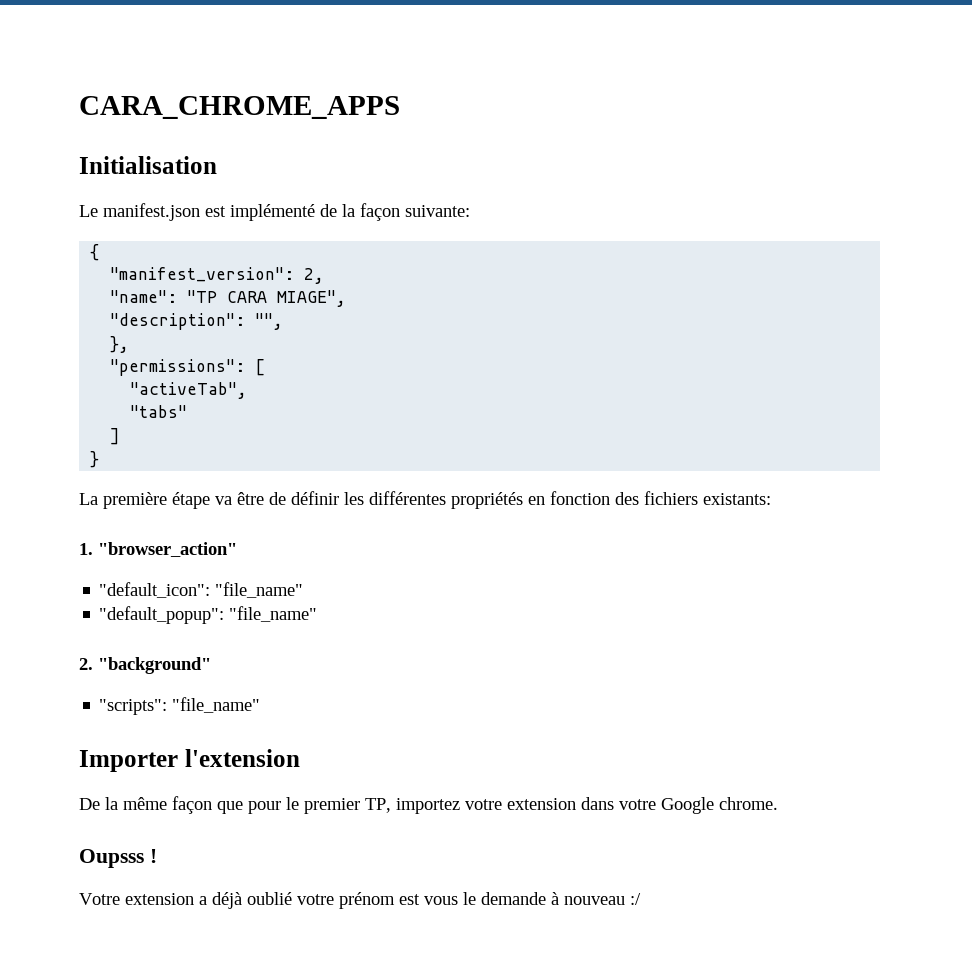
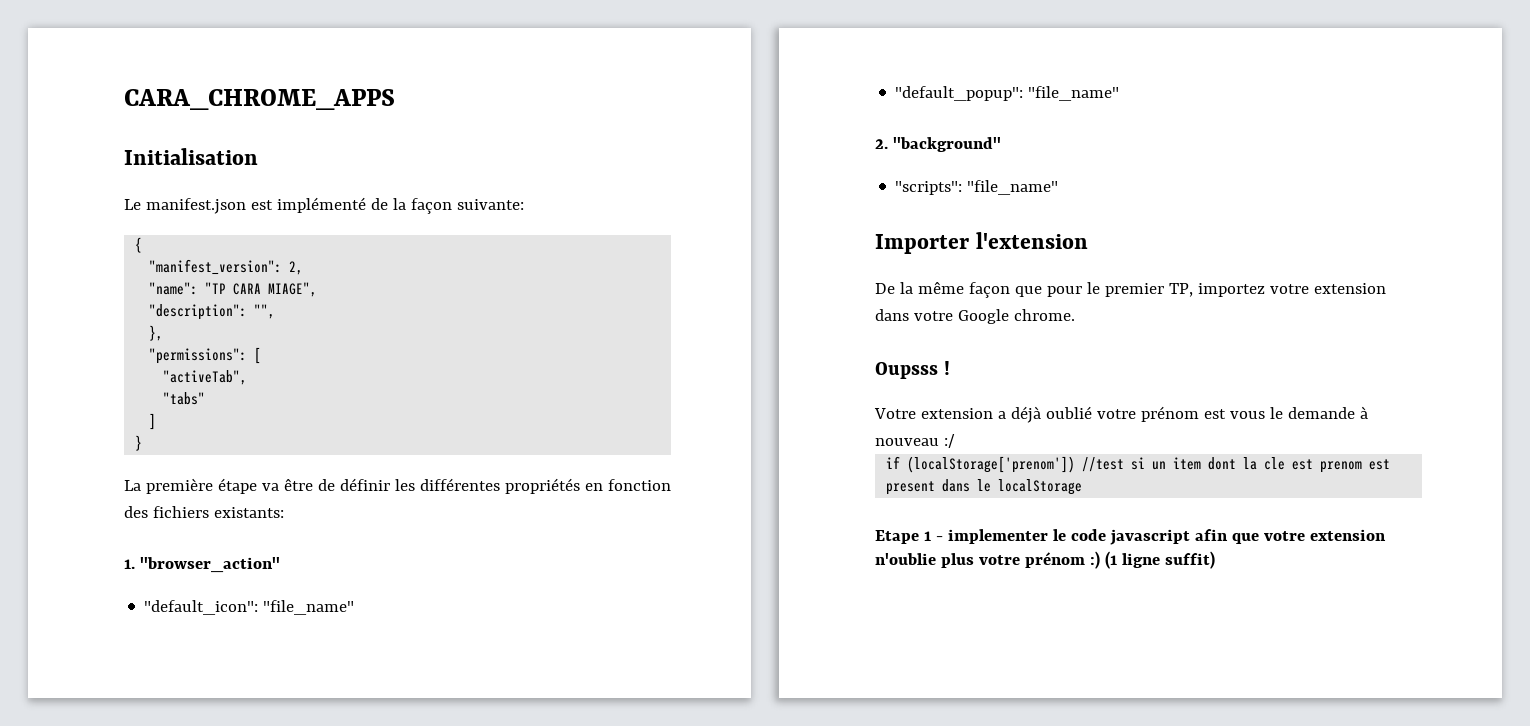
+ if (localStorage['prenom']) //test si un item dont la cle est prenom est present dans le localStorage
+ Etape 1 - implementer le code javascript afin que votre extension n'oublie plus votre prénom :) (1 ligne suffit)

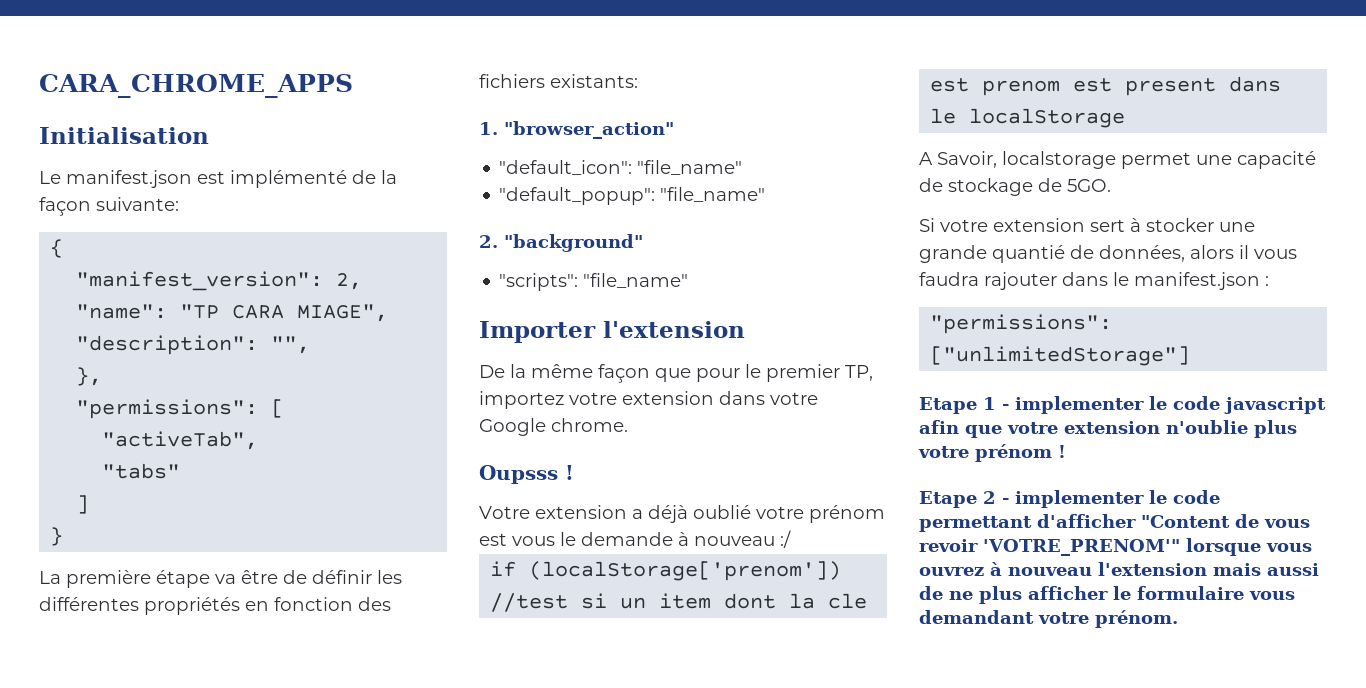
+ A Savoir, localstorage permet une capacité de stockage de 5GO.
+ Si votre extension sert à stocker une grande quantié de données, alors il vous faudra rajouter dans le manifest.json :
+ "permissions": ["unlimitedStorage"]
- Etape 1 - implementer le code javascript afin que votre extension n'oublie plus votre prénom :) (1 ligne suffit)
+ Etape 1 - implementer le code javascript afin que votre extension n'oublie plus votre prénom !
+ Etape 2 - implementer le code permettant d'afficher "Content de vous revoir 'VOTRE_PRENOM'" lorsque vous ouvrez à nouveau l'extension mais aussi de ne plus afficher le formulaire vous demandant votre prénom.

